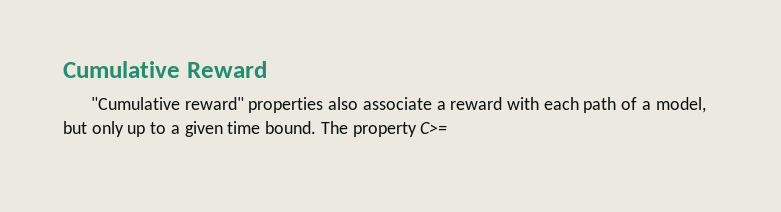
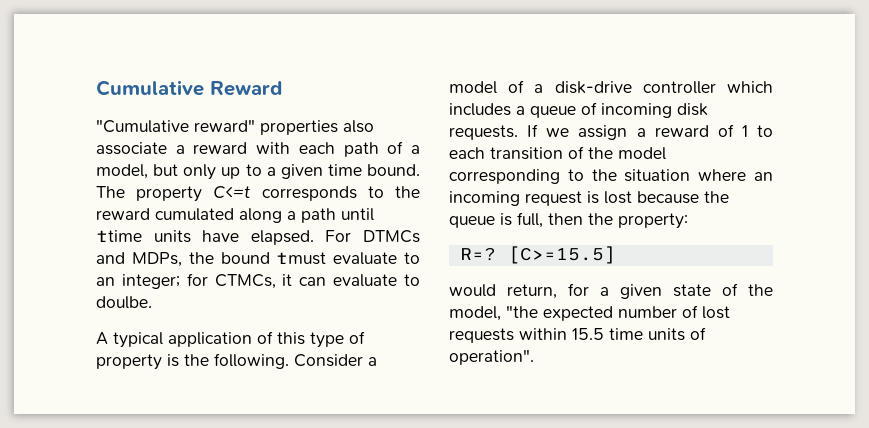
- The property C>=
+ The property C<=t corresponds to the reward cumulated along a path until ttime units have elapsed. For DTMCs and MDPs, the bound tmust evaluate to an integer; for CTMCs, it can evaluate to doulbe.
+ A typical application of this type of property is the following. Consider a model of a disk-drive controller which includes a queue of incoming disk requests. If we assign a reward of 1 to each transition of the model corresponding to the situation where an incoming request is lost because the queue is full, then the property:
+ R=? [C>=15.5]
+ would return, for a given state of the model, "the expected number of lost requests within 15.5 time units of operation".

